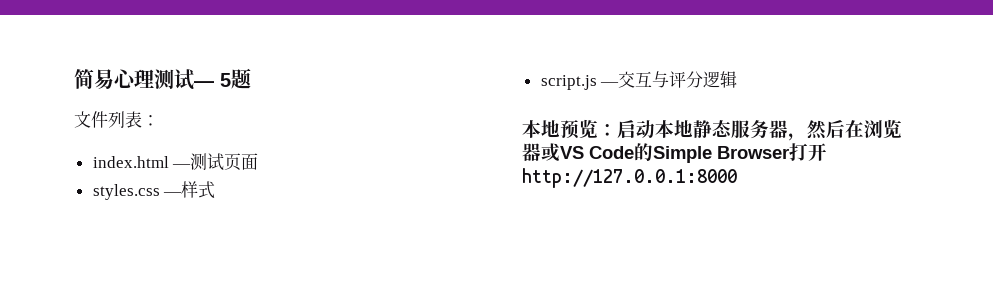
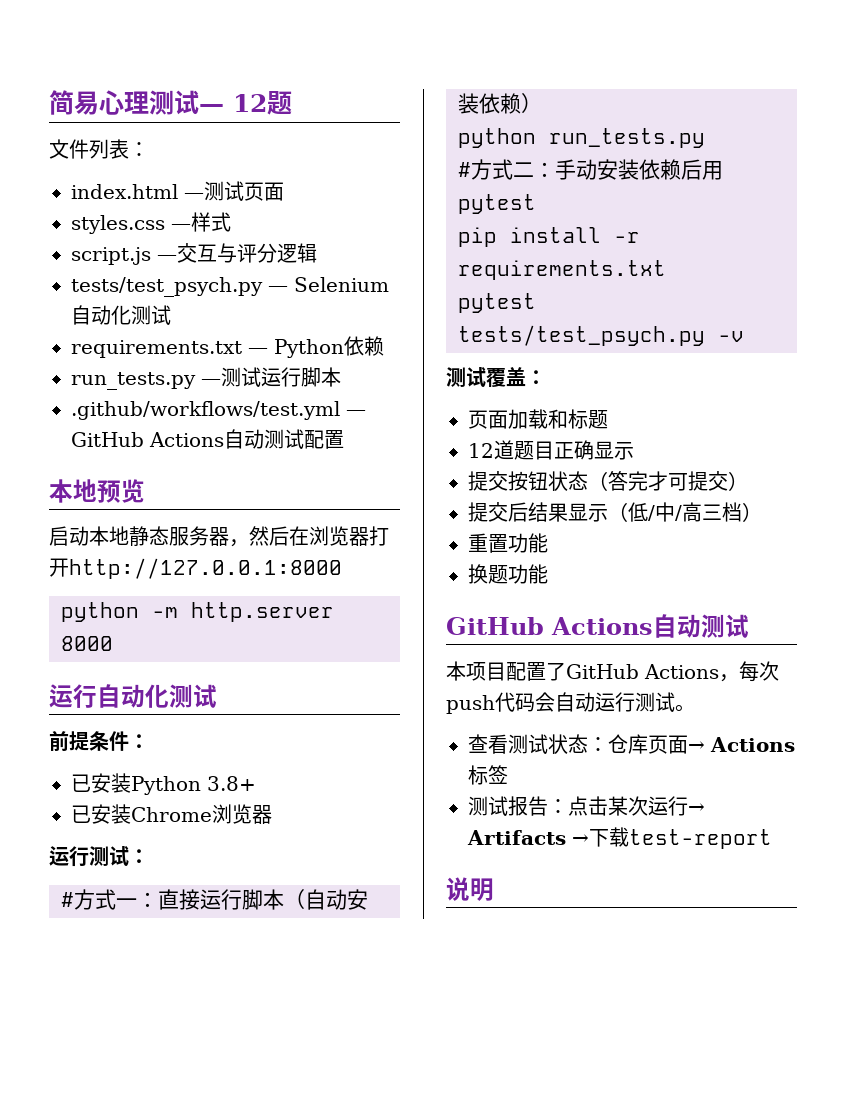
- 简易心理测试— 5题
+ 简易心理测试— 12题
+ tests/test_psych.py — Selenium自动化测试
+ requirements.txt — Python依赖
+ run_tests.py —测试运行脚本
+ .github/workflows/test.yml — GitHub Actions自动测试配置
- 本地预览：启动本地静态服务器，然后在浏览器或VS Code的Simple Browser打开http://127.0.0.1:8000
+ 本地预览
+ 启动本地静态服务器，然后在浏览器打开http://127.0.0.1:8000
+ python -m http.server 8000
+ 运行自动化测试
+ 前提条件：
+ 已安装Python 3.8+
+ 已安装Chrome浏览器
+ 运行测试：
+ #方式一：直接运行脚本（自动安装依赖）
+ python run_tests.py
+ #方式二：手动安装依赖后用pytest
+ pip install -r requirements.txt
+ pytest tests/test_psych.py -v
+ 测试覆盖：
+ 页面加载和标题
+ 12道题目正确显示
+ 提交按钮状态（答完才可提交）
+ 提交后结果显示（低/中/高三档）
+ 重置功能
+ 换题功能
+ GitHub Actions自动测试
+ 本项目配置了GitHub Actions，每次push代码会自动运行测试。
+ 查看测试状态：仓库页面→ Actions标签
+ 测试报告：点击某次运行→ Artifacts →下载test-report
+ 说明

